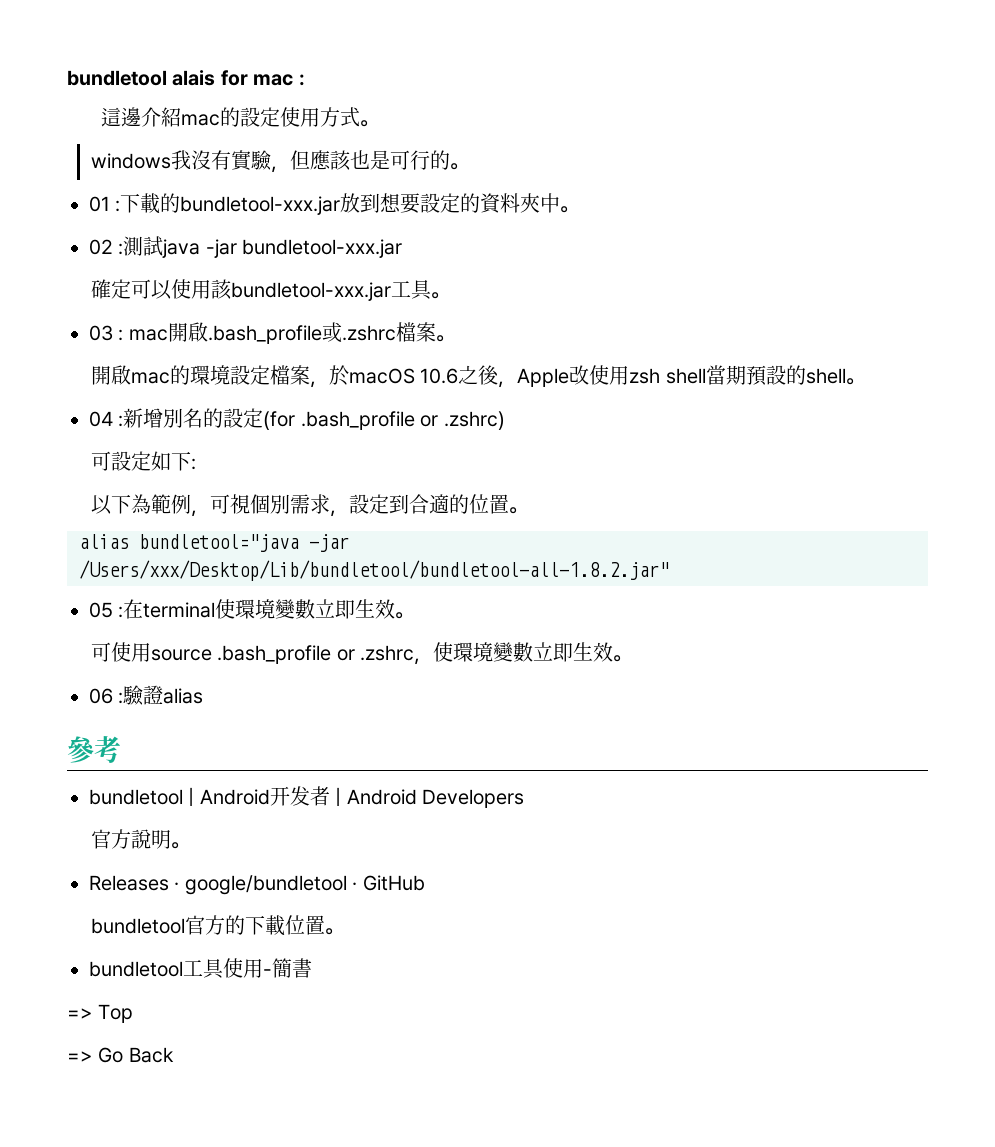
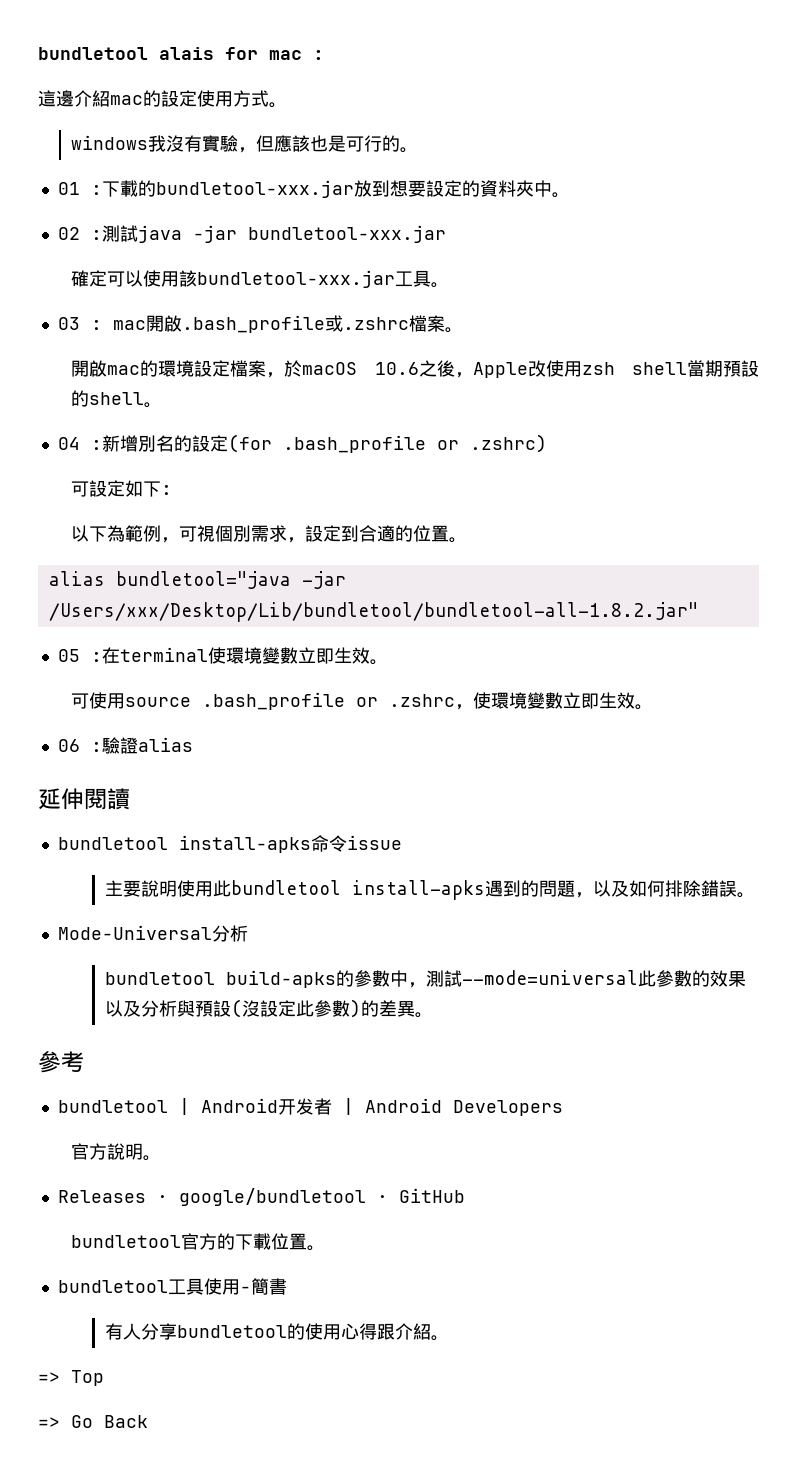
+ 延伸閱讀
+ bundletool install-apks命令issue
+ 主要說明使用此bundletool install-apks遇到的問題，以及如何排除錯誤。
+ Mode-Universal分析
+ bundletool build-apks的參數中，測試--mode=universal此參數的效果以及分析與預設(沒設定此參數)的差異。
+ 有人分享bundletool的使用心得跟介紹。

